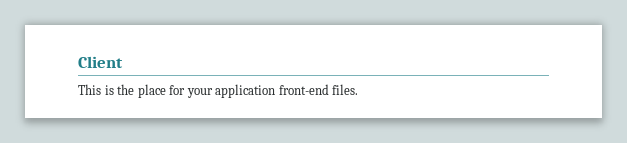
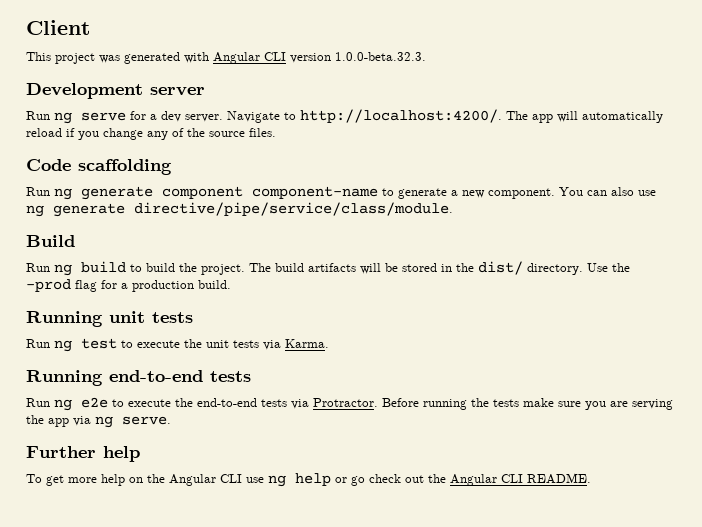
- This is the place for your application front-end files.
+ This project was generated with Angular CLI version 1.0.0-beta.32.3.
+ Development server
+ Run ng serve for a dev server. Navigate to http://localhost:4200/. The app will automatically reload if you change any of the source files.
+ Code scaffolding
+ Run ng generate component component-name to generate a new component. You can also use ng generate directive/pipe/service/class/module.
+ Build
+ Run ng build to build the project. The build artifacts will be stored in the dist/ directory. Use the -prod flag for a production build.
+ Running unit tests
+ Run ng test to execute the unit tests via Karma.
+ Running end-to-end tests
+ Run ng e2e to execute the end-to-end tests via Protractor. Before running the tests make sure you are serving the app via ng serve.
+ Further help
+ To get more help on the Angular CLI use ng help or go check out the Angular CLI README.

